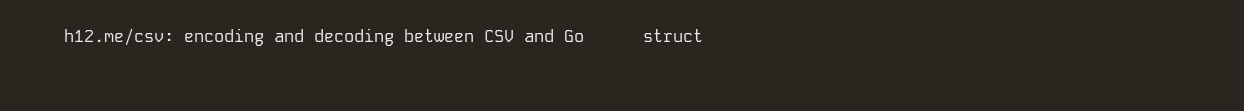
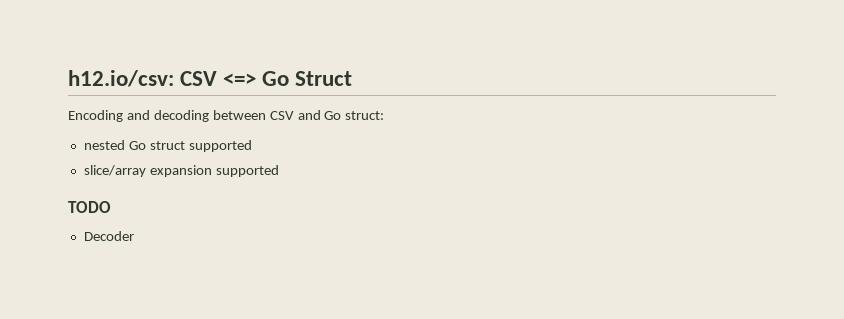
- h12.me/csv: encoding and decoding between CSV and Go struct
+ h12.io/csv: CSV <=> Go Struct
+ Encoding and decoding between CSV and Go struct:
+ nested Go struct supported
+ slice/array expansion supported
+ TODO
+ Decoder

